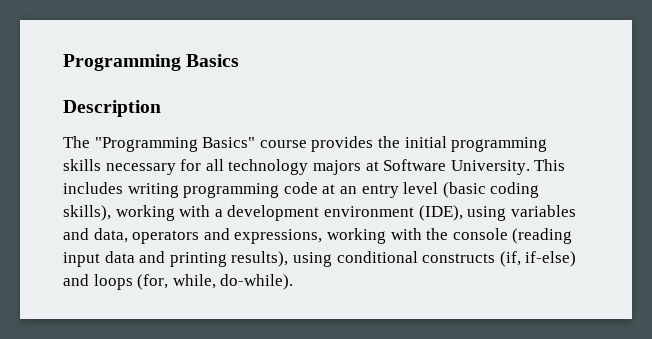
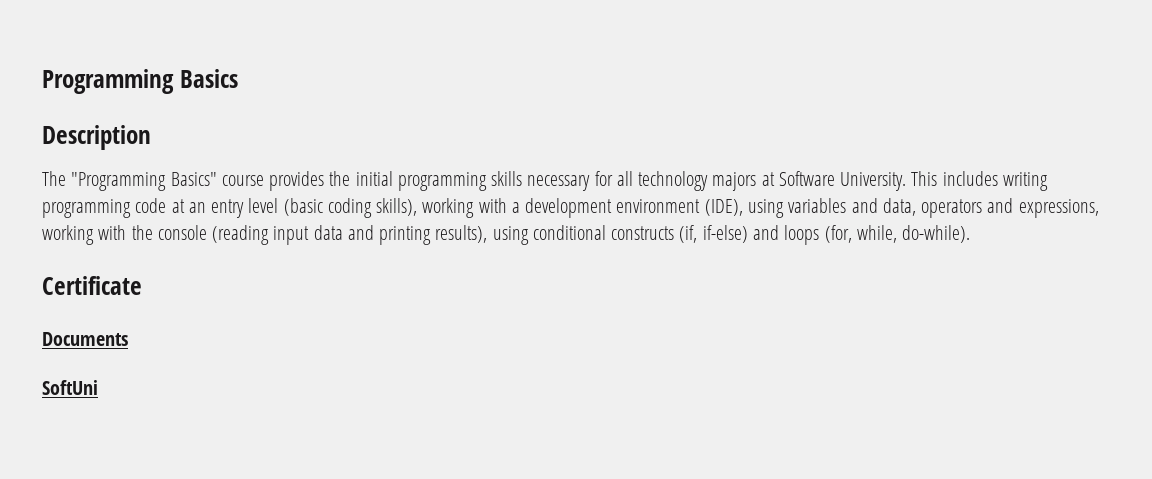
+ Certificate
+ Documents
+ SoftUni

